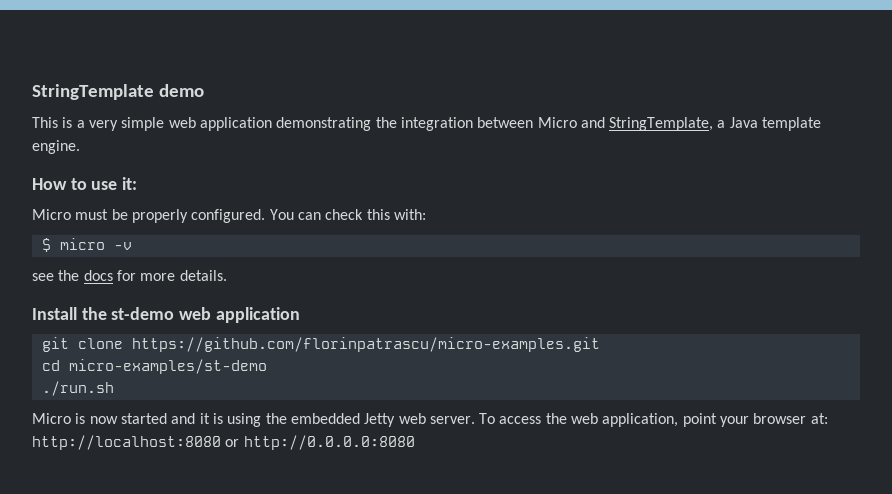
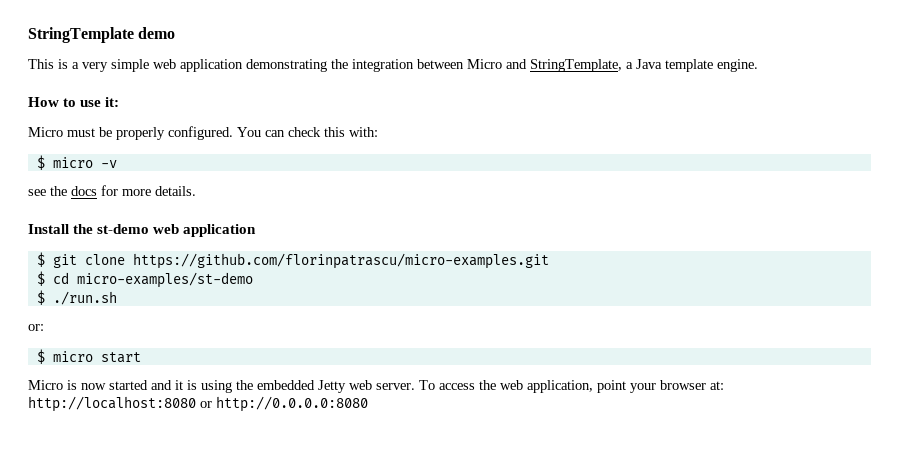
- git clone https://github.com/florinpatrascu/micro-examples.git
+ $ git clone https://github.com/florinpatrascu/micro-examples.git
- cd micro-examples/st-demo
+ $ cd micro-examples/st-demo
- ./run.sh
+ $ ./run.sh
+ or:
+ $ micro start

